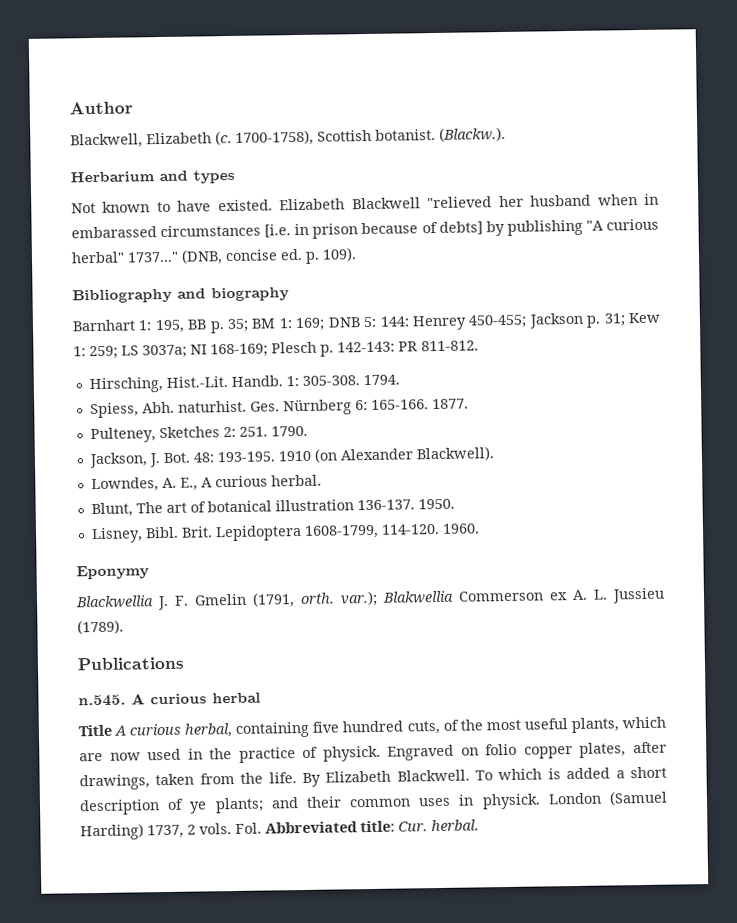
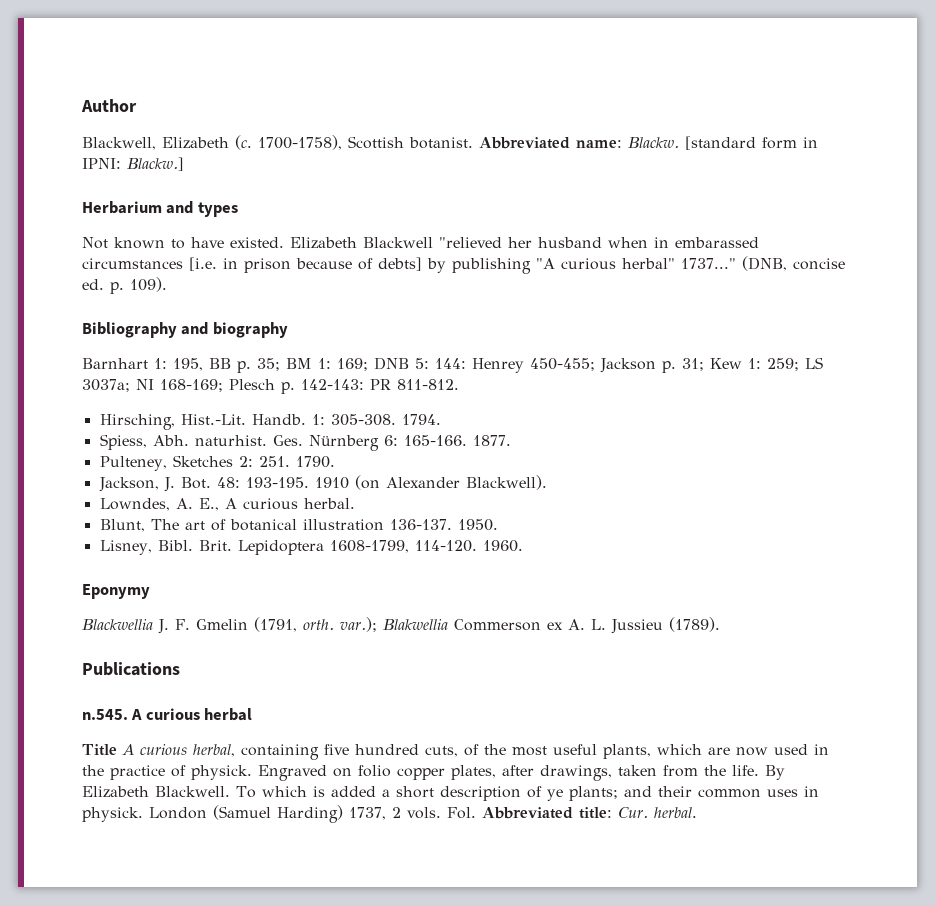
- (Blackw.).
+ Abbreviated name: Blackw. [standard form in IPNI: Blackw.]

